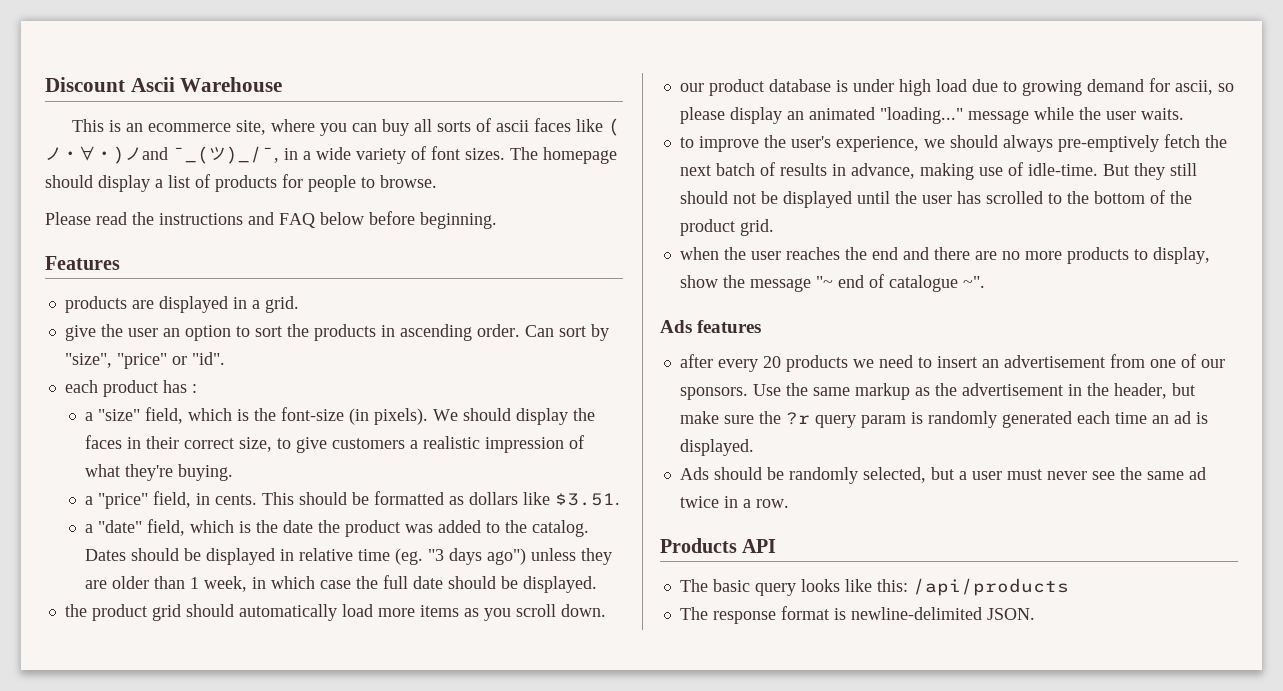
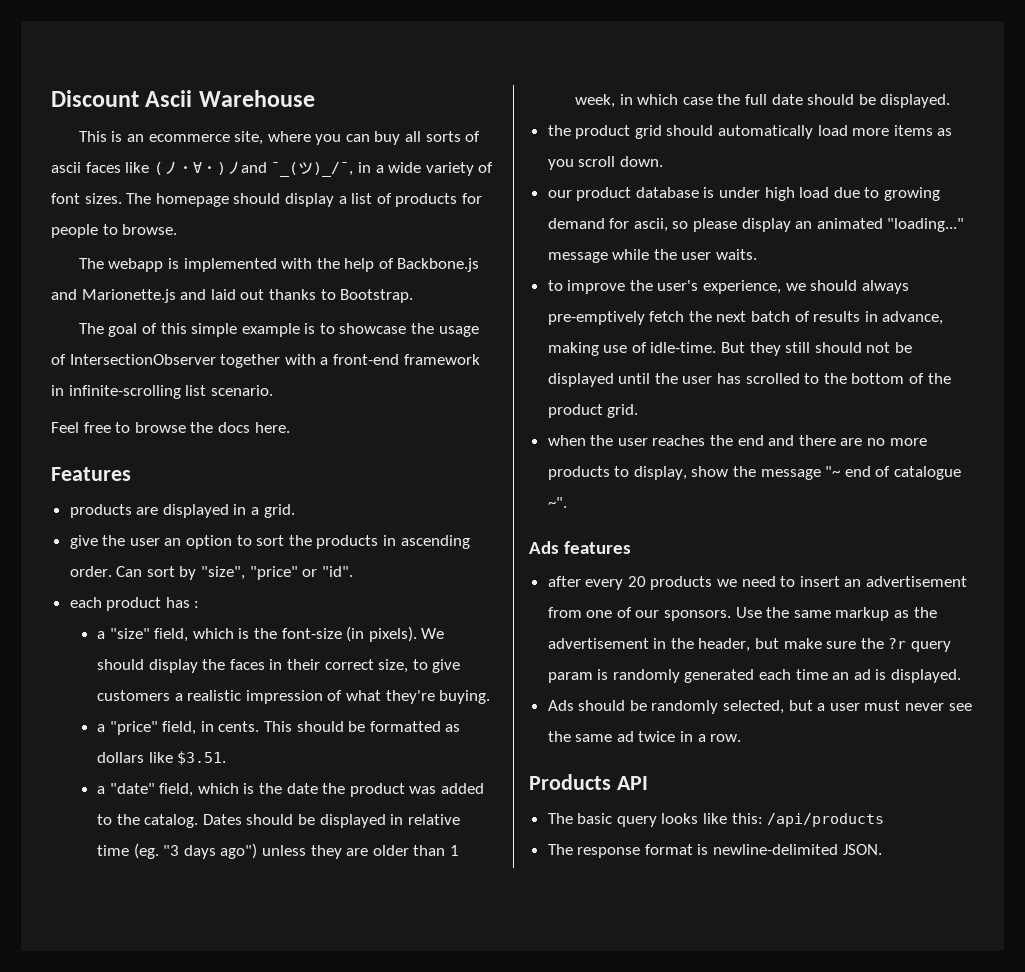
- Please read the instructions and FAQ below before beginning.
+ The webapp is implemented with the help of Backbone.js and Marionette.js and laid out thanks to Bootstrap.
+ The goal of this simple example is to showcase the usage of IntersectionObserver together with a front-end framework in infinite-scrolling list scenario.
+ Feel free to browse the docs here.

